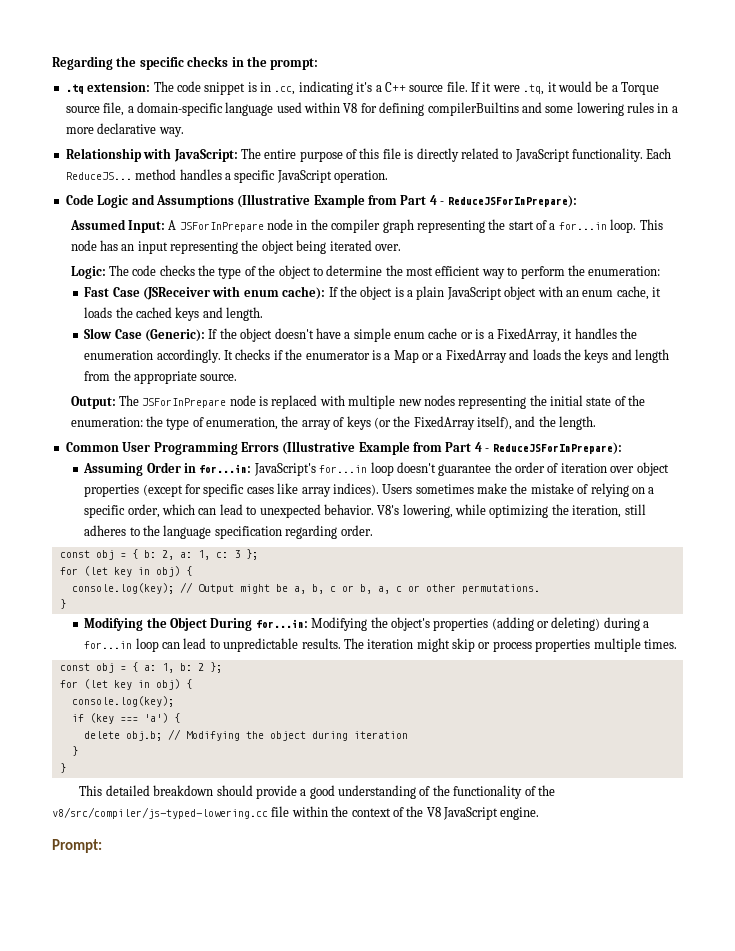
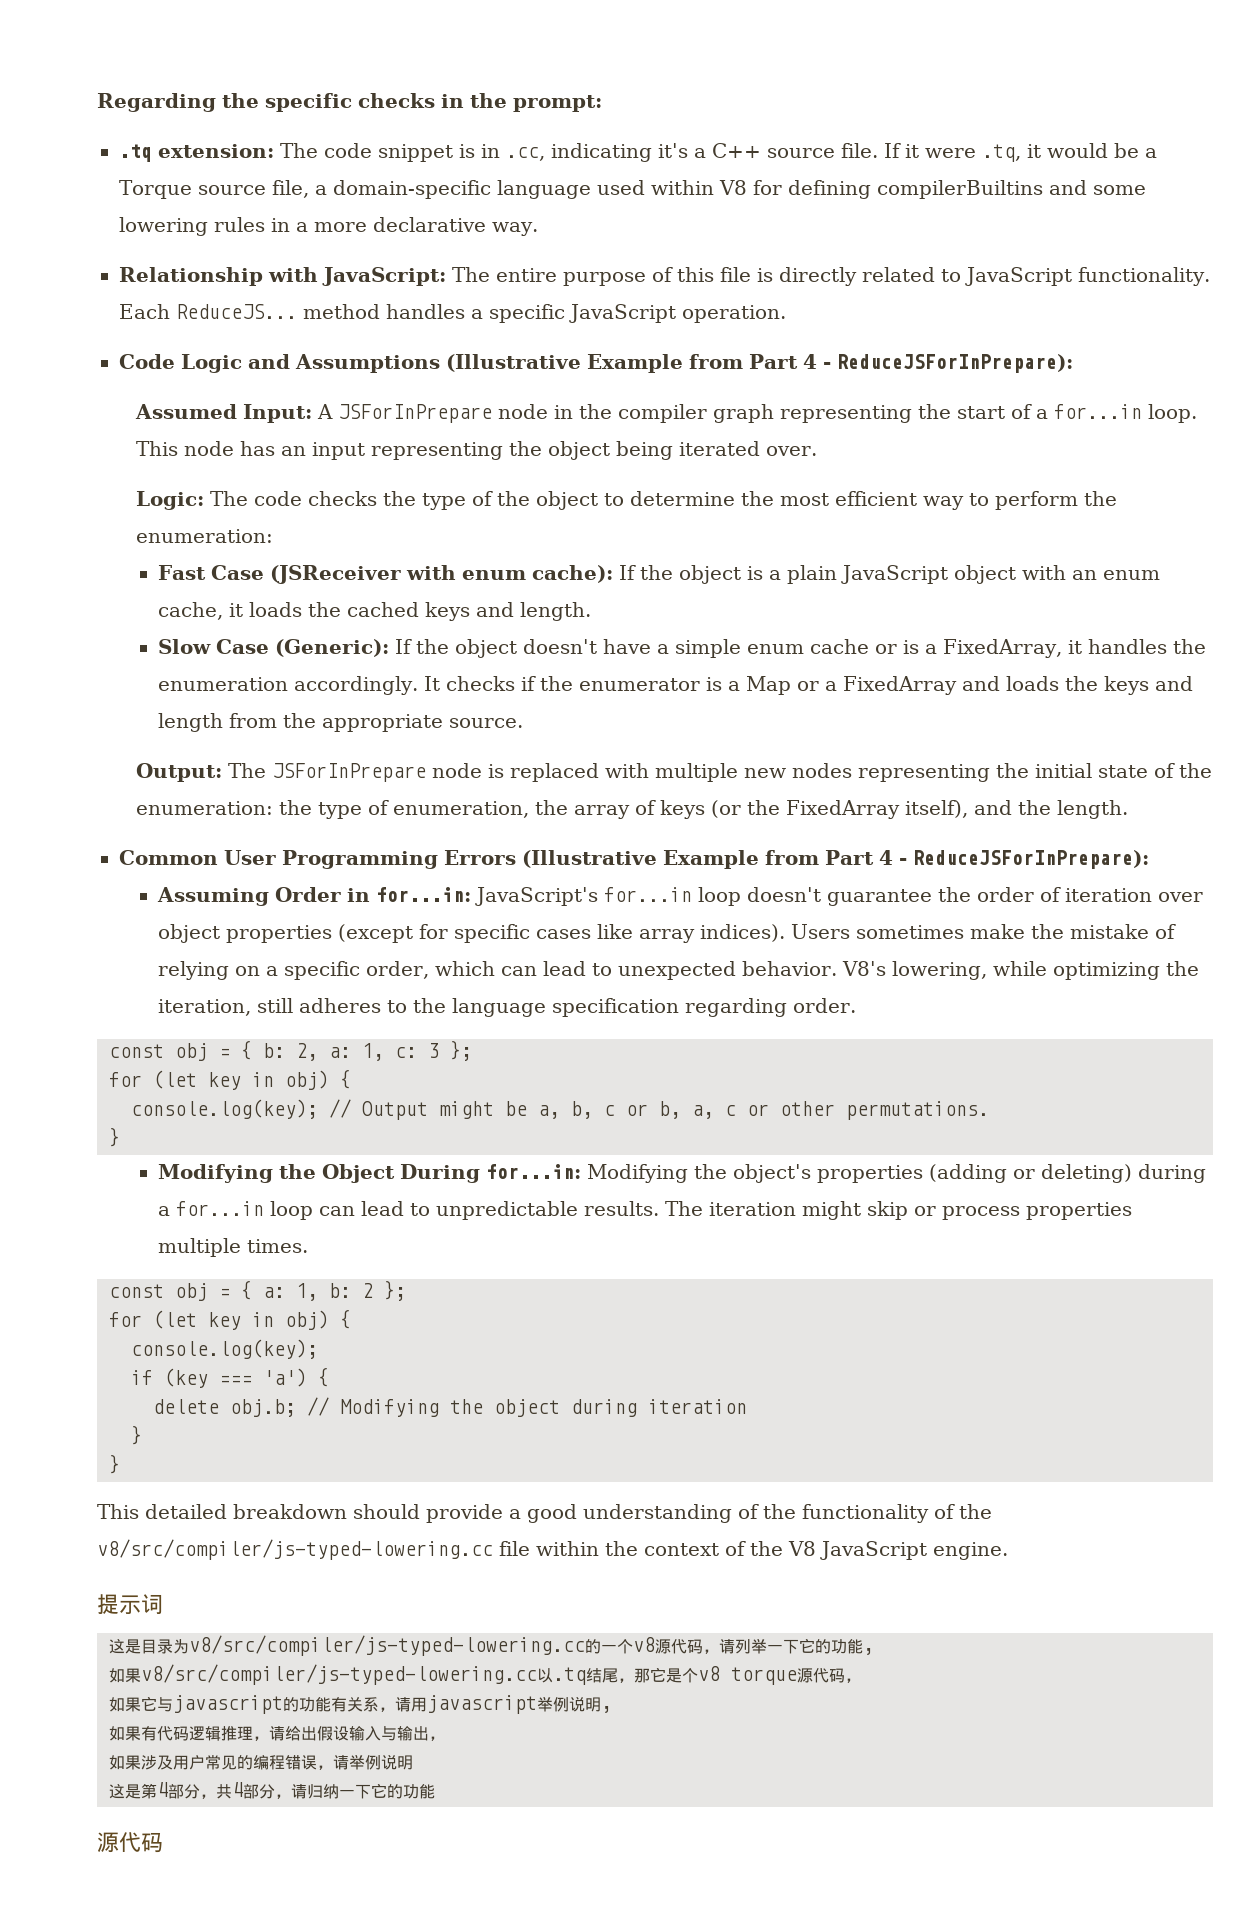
- Prompt:
+ 提示词
+ 这是目录为v8/src/compiler/js-typed-lowering.cc的一个v8源代码，请列举一下它的功能,
+ 如果v8/src/compiler/js-typed-lowering.cc以.tq结尾，那它是个v8 torque源代码，
+ 如果它与javascript的功能有关系，请用javascript举例说明,
+ 如果有代码逻辑推理，请给出假设输入与输出，
+ 如果涉及用户常见的编程错误，请举例说明
+ 这是第4部分，共4部分，请归纳一下它的功能
+ 源代码

